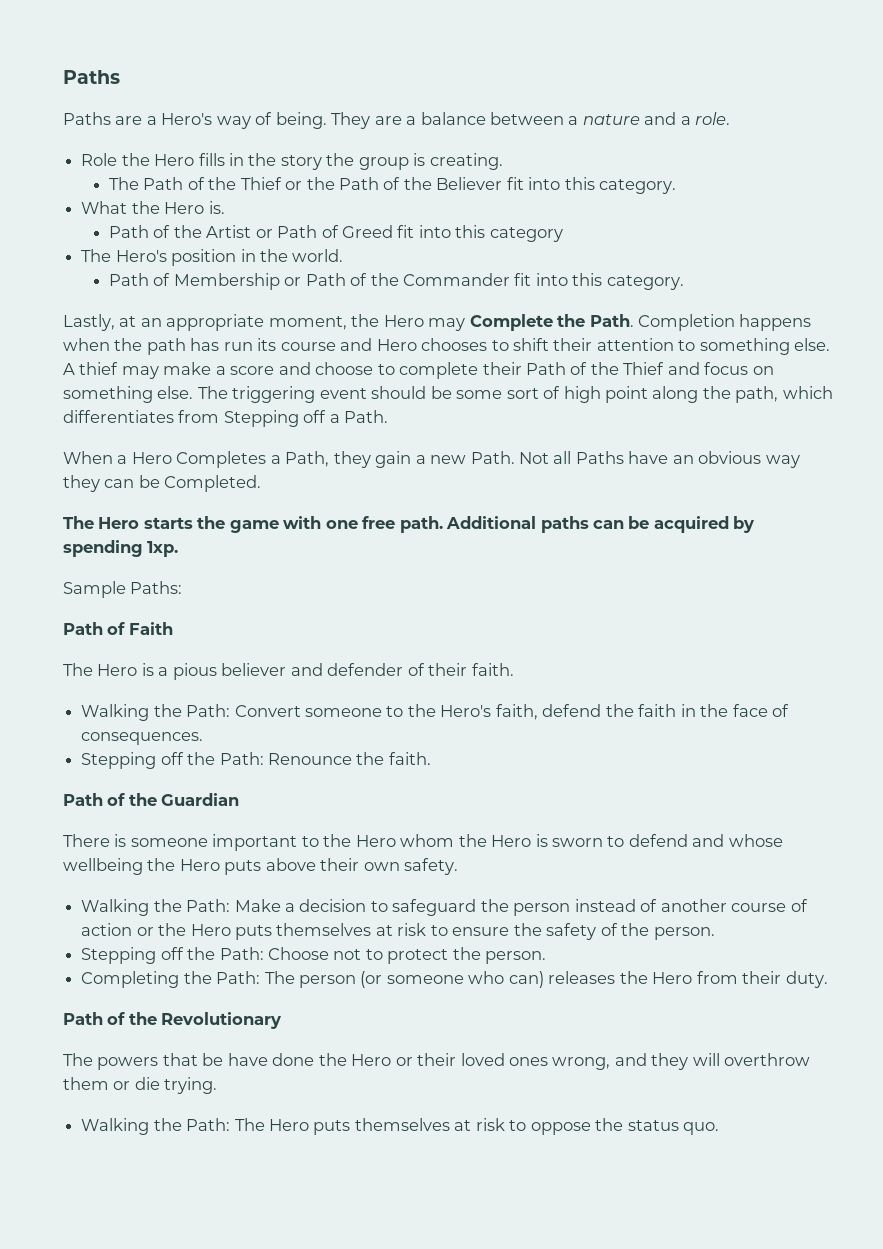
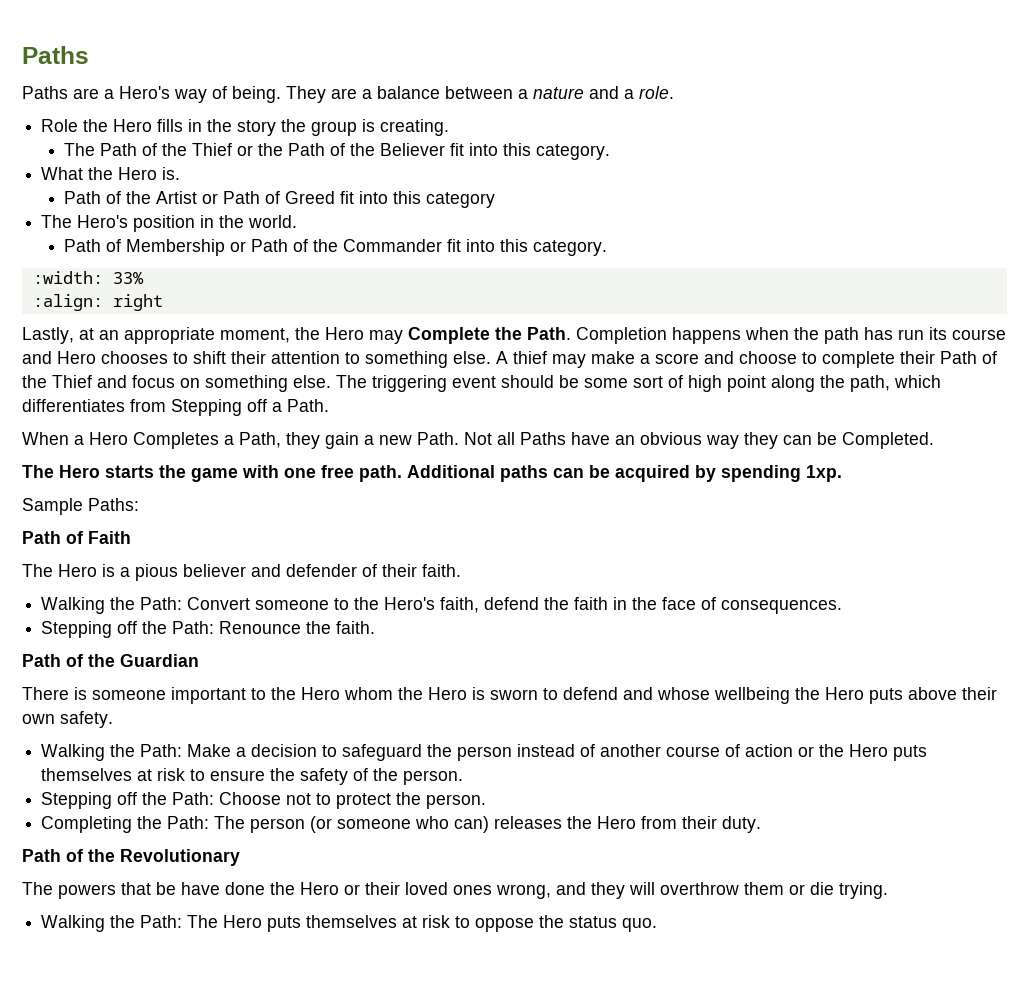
+ :width: 33%
+ :align: right

